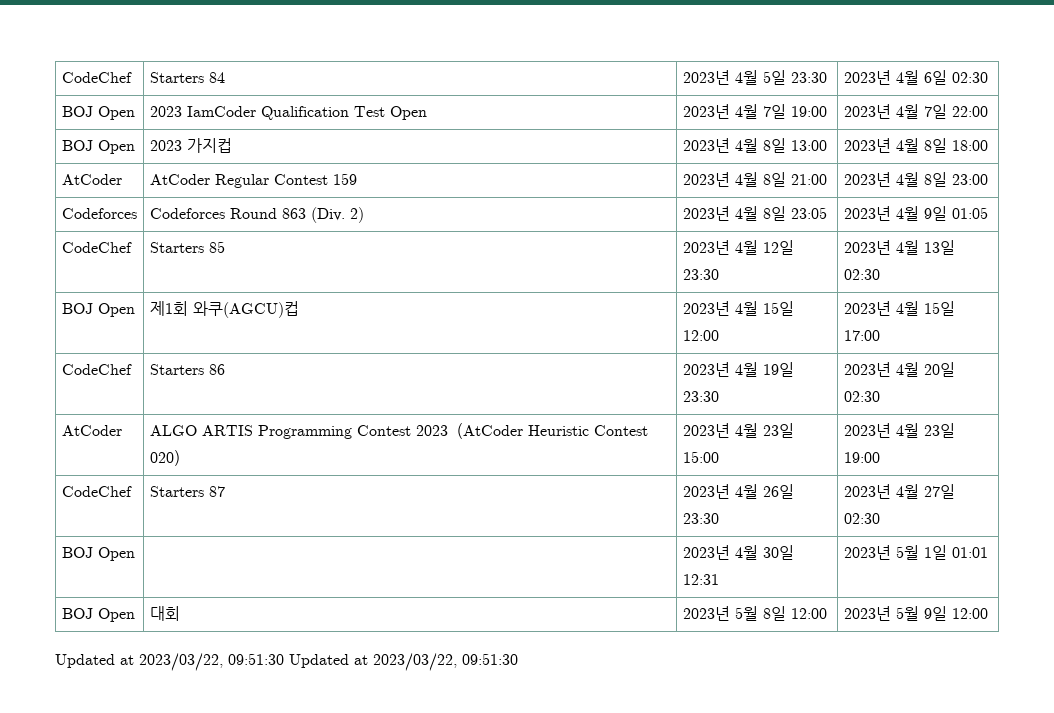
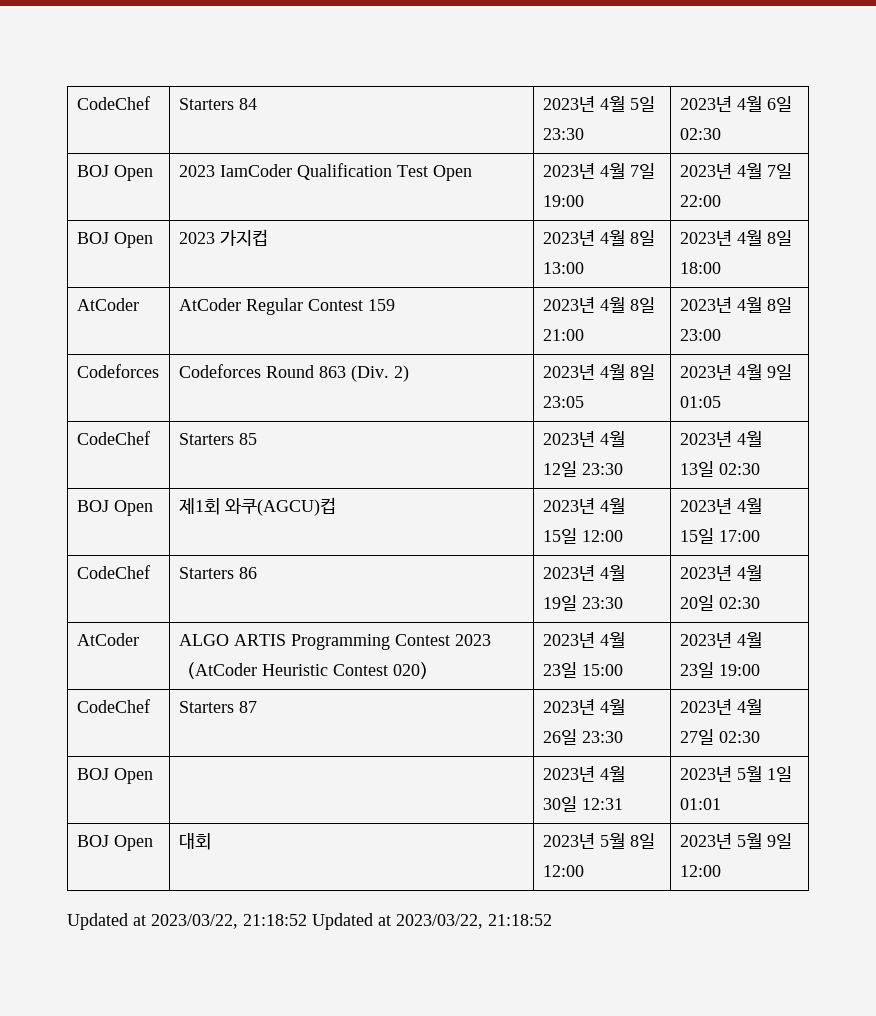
- Updated at 2023/03/22, 09:51:30 Updated at 2023/03/22, 09:51:30
+ Updated at 2023/03/22, 21:18:52 Updated at 2023/03/22, 21:18:52

